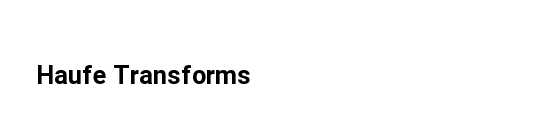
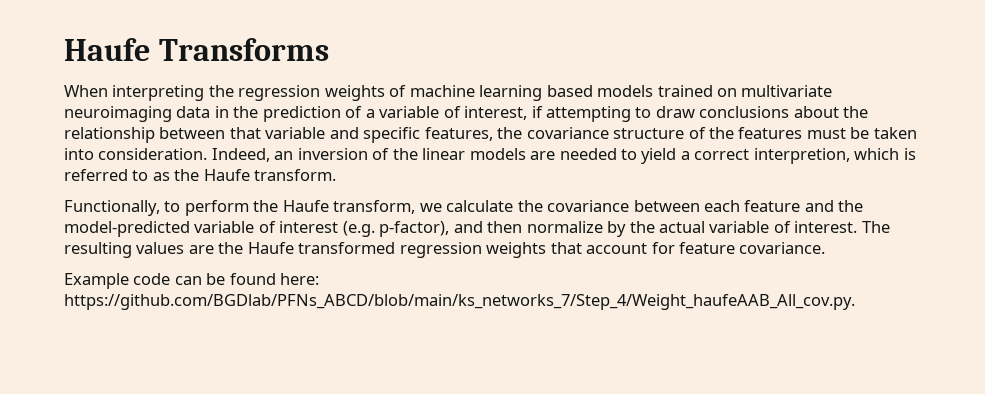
+ When interpreting the regression weights of machine learning based models trained on multivariate neuroimaging data in the prediction of a variable of interest, if attempting to draw conclusions about the relationship between that variable and specific features, the covariance structure of the features must be taken into consideration. Indeed, an inversion of the linear models are needed to yield a correct interpretion, which is referred to as the Haufe transform.
+ Functionally, to perform the Haufe transform, we calculate the covariance between each feature and the model-predicted variable of interest (e.g. p-factor), and then normalize by the actual variable of interest. The resulting values are the Haufe transformed regression weights that account for feature covariance.
+ Example code can be found here: https://github.com/BGDlab/PFNs_ABCD/blob/main/ks_networks_7/Step_4/Weight_haufeAAB_All_cov.py.

